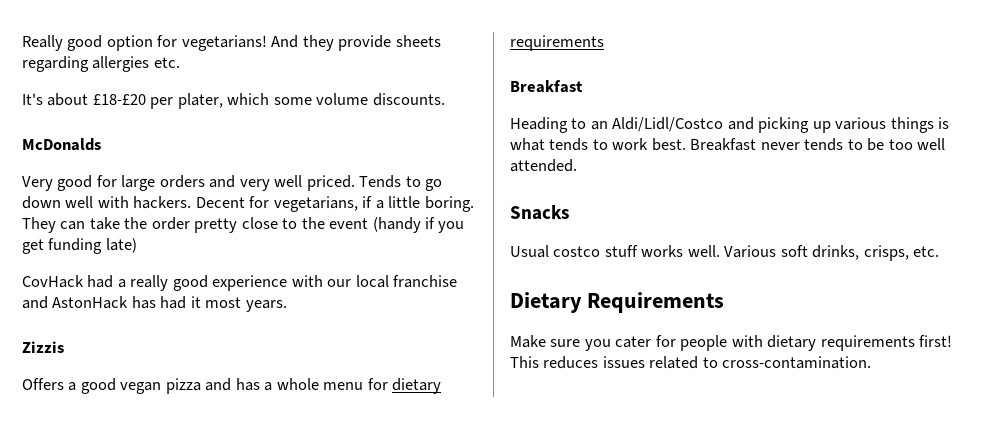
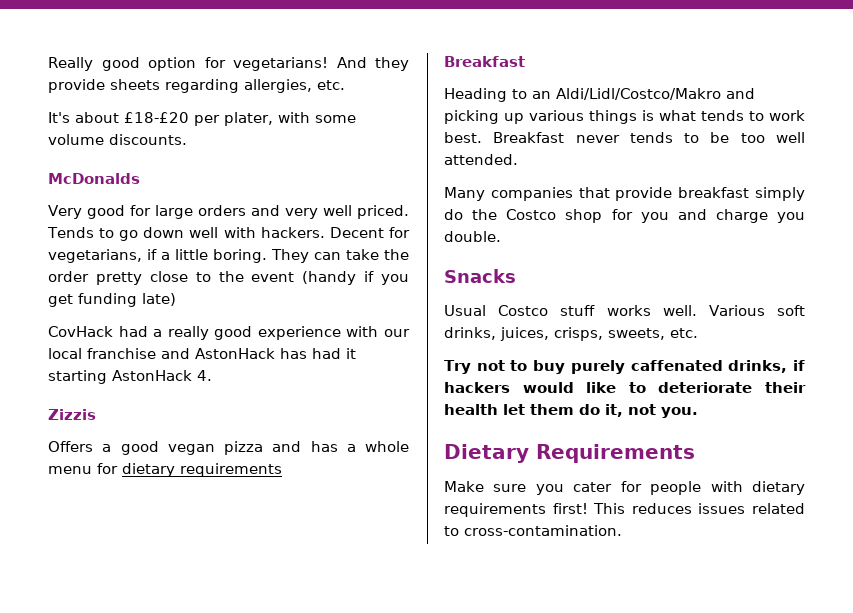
- And they provide sheets regarding allergies etc.
+ And they provide sheets regarding allergies, etc.
- It's about £18-£20 per plater, which some volume discounts.
+ It's about £18-£20 per plater, with some volume discounts.
- CovHack had a really good experience with our local franchise and AstonHack has had it most years.
+ CovHack had a really good experience with our local franchise and AstonHack has had it starting AstonHack 4.
- Heading to an Aldi/Lidl/Costco and picking up various things is what tends to work best.
+ Heading to an Aldi/Lidl/Costco/Makro and picking up various things is what tends to work best.
+ Many companies that provide breakfast simply do the Costco shop for you and charge you double.
- Usual costco stuff works well.
+ Usual Costco stuff works well.
- Various soft drinks, crisps, etc.
+ Various soft drinks, juices, crisps, sweets, etc.
+ Try not to buy purely caffenated drinks, if hackers would like to deteriorate their health let them do it, not you.

